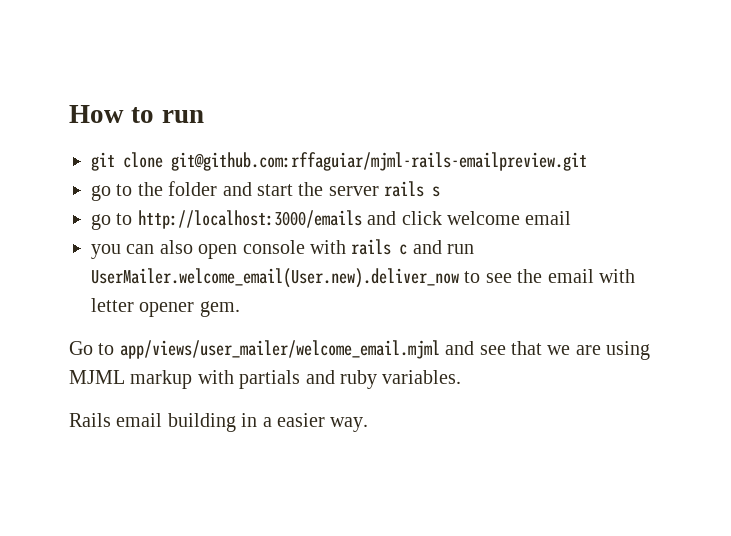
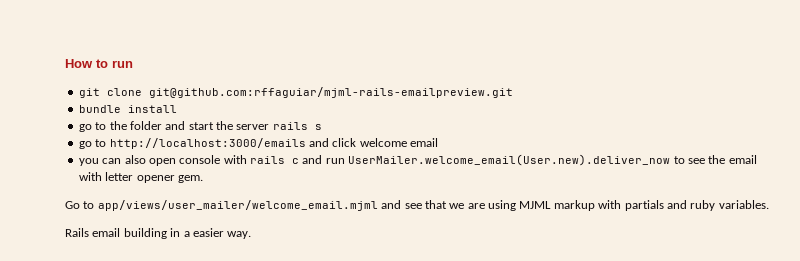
+ bundle install

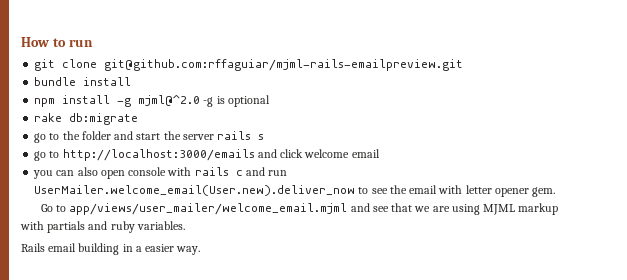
+ npm install -g mjml@^2.0 -g is optional
+ rake db:migrate

